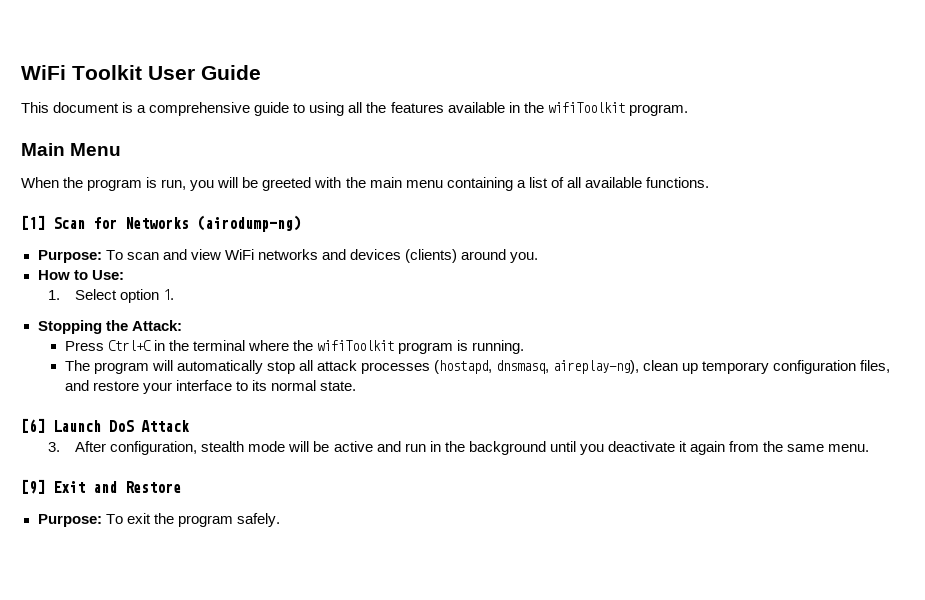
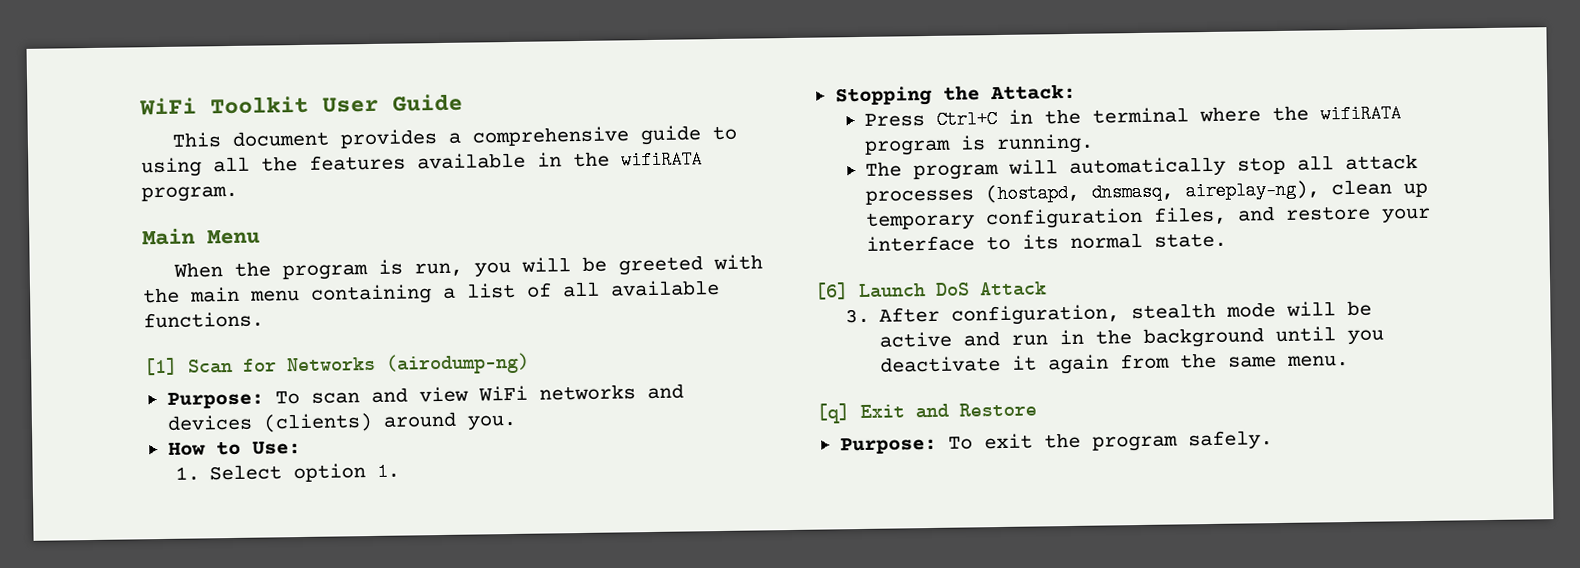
- This document is a comprehensive guide to using all the features available in the wifiToolkit program.
+ This document provides a comprehensive guide to using all the features available in the wifiRATA program.
- Press Ctrl+C in the terminal where the wifiToolkit program is running.
+ Press Ctrl+C in the terminal where the wifiRATA program is running.
- [9] Exit and Restore
+ [q] Exit and Restore

